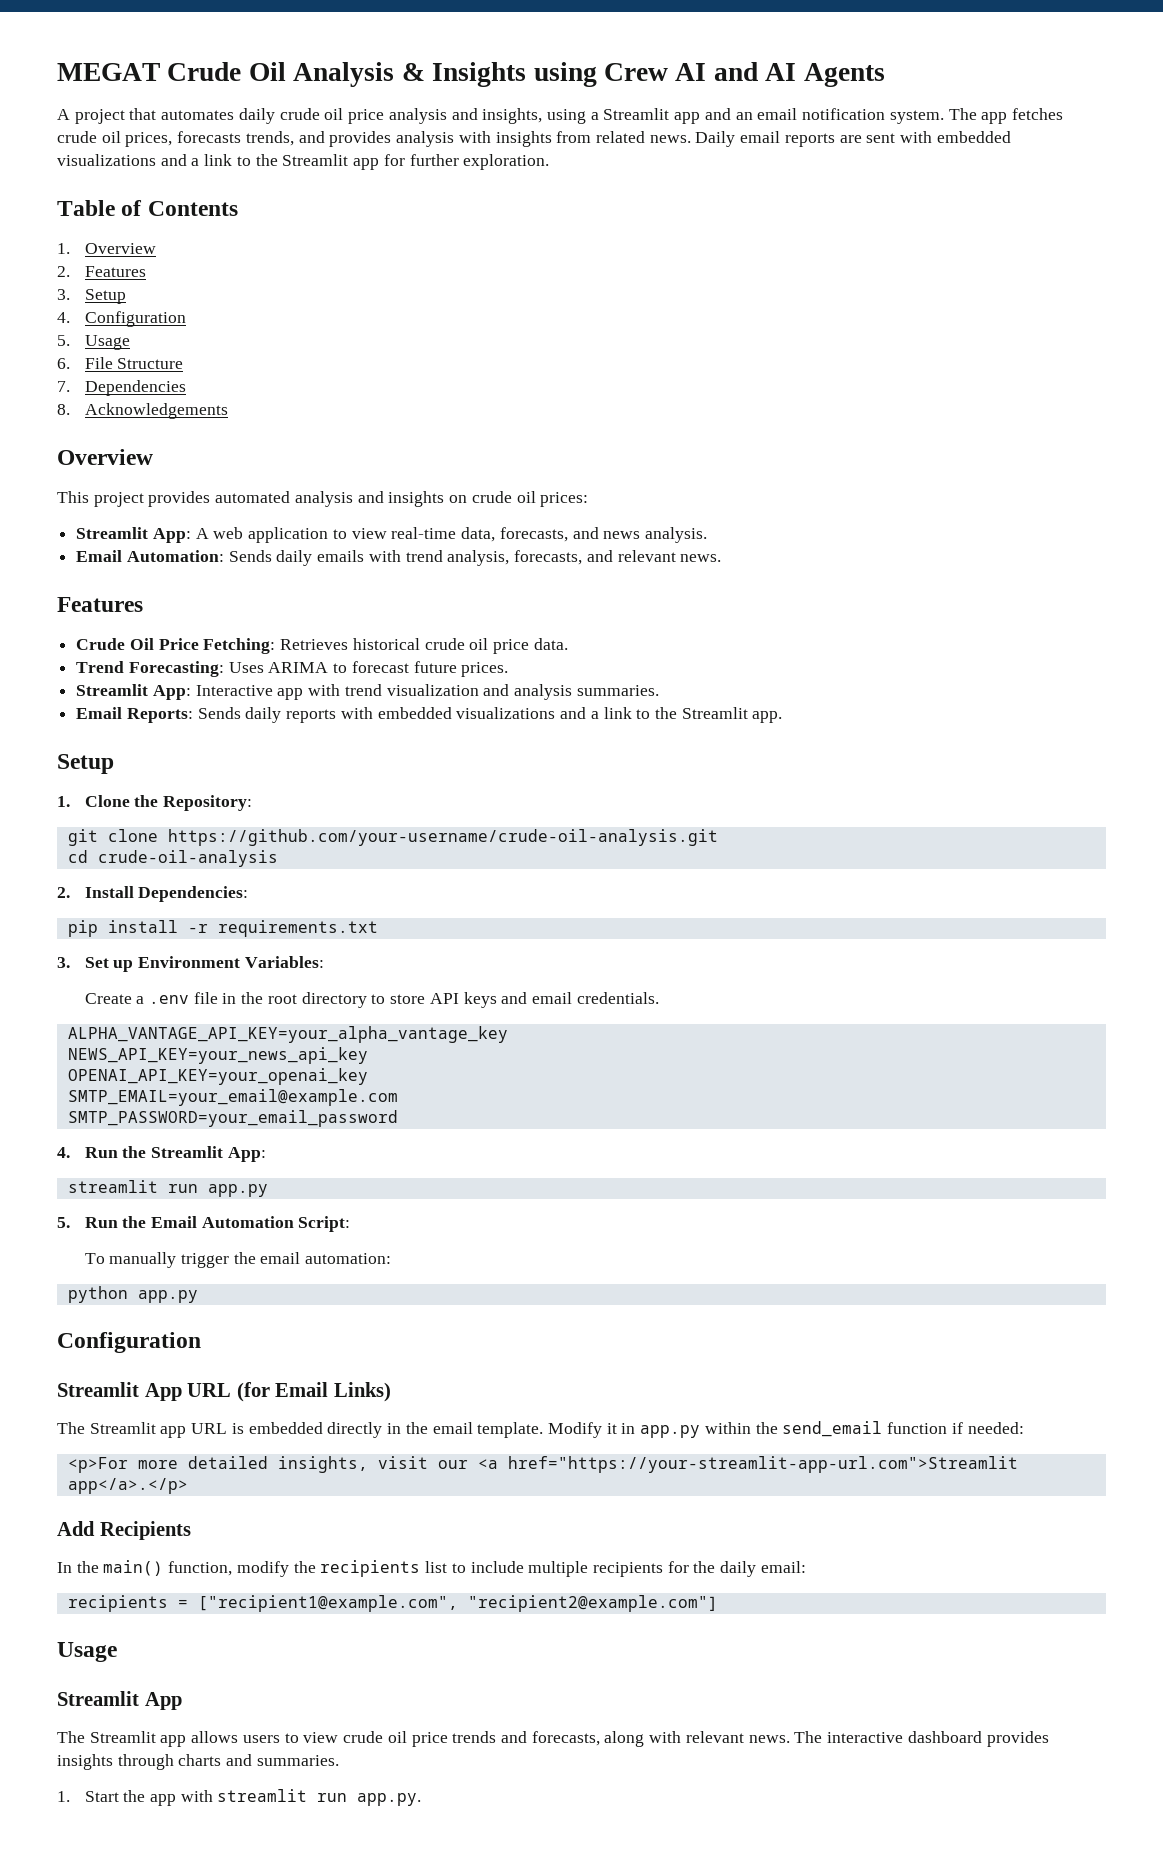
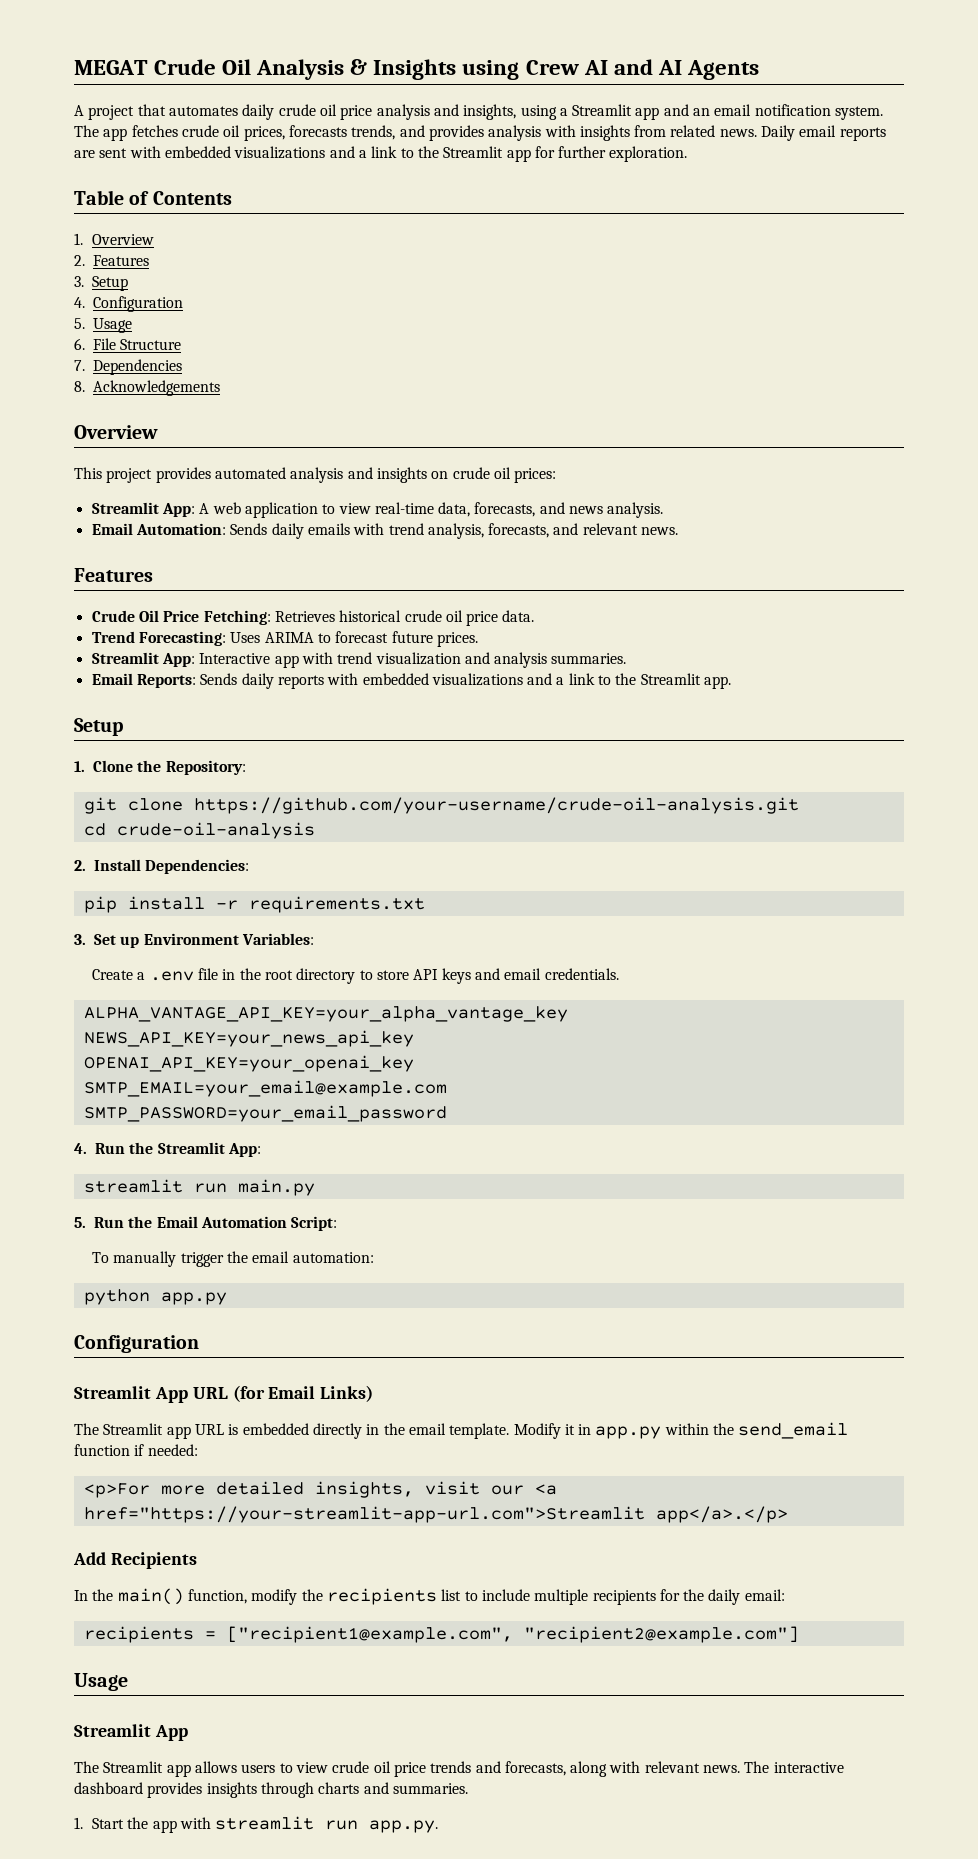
- streamlit run app.py
+ streamlit run main.py

